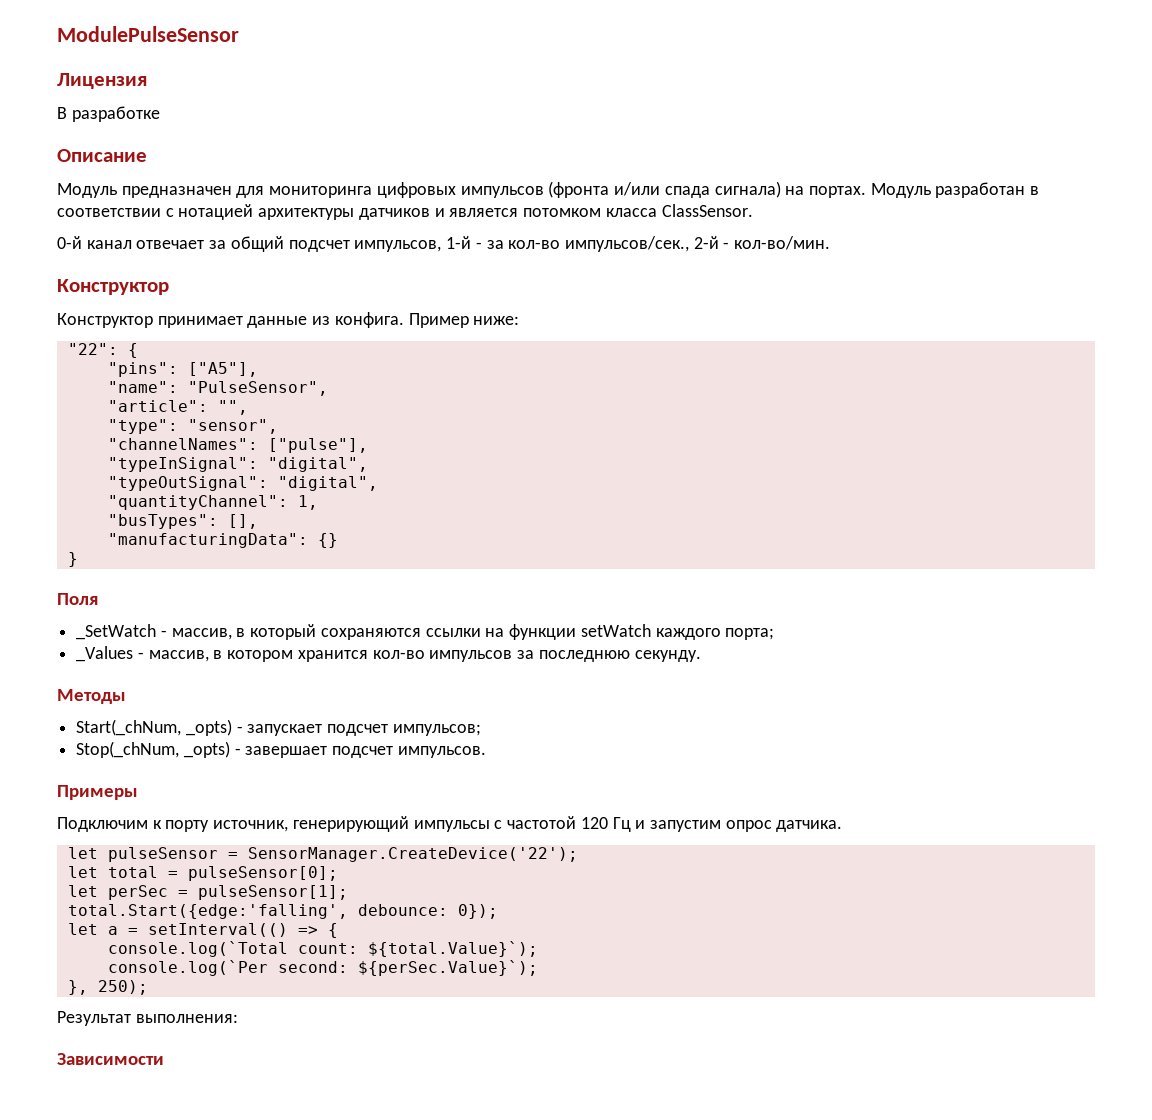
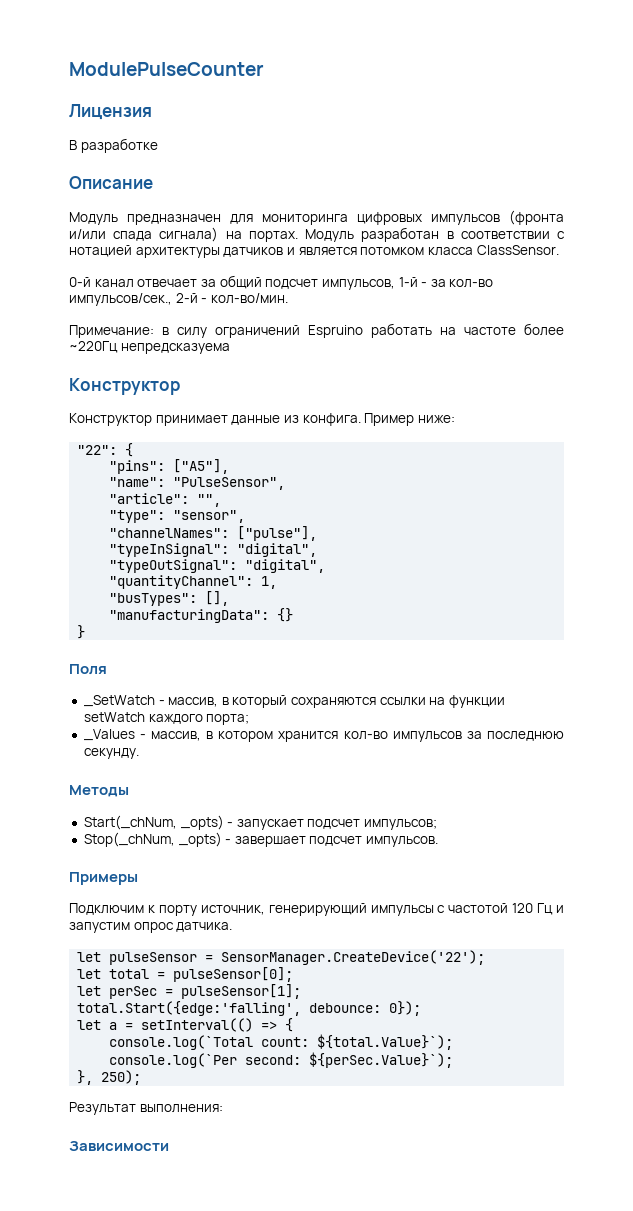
- ModulePulseSensor
+ ModulePulseCounter
+ Примечание: в силу ограничений Espruino работать на частоте более ~220Гц непредсказуема

